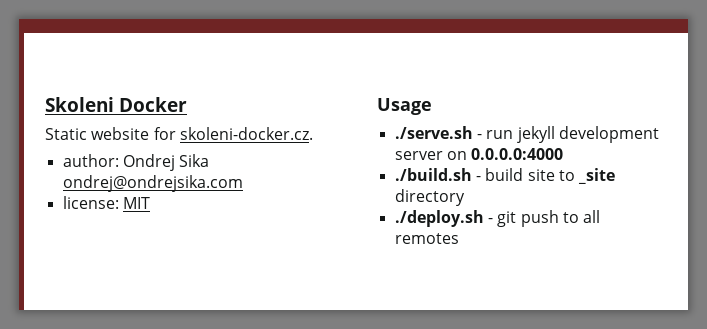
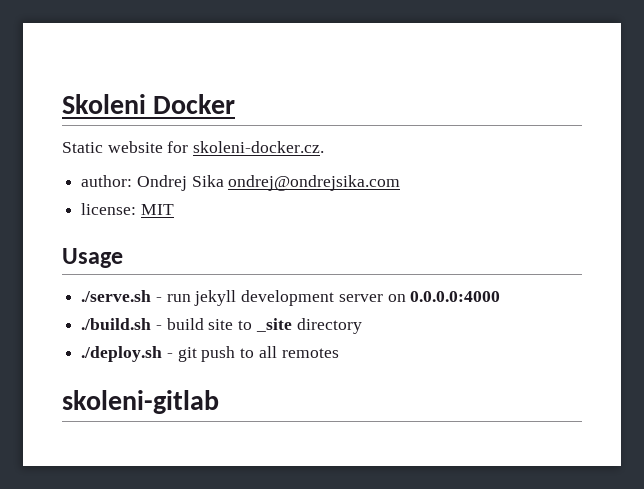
+ skoleni-gitlab

